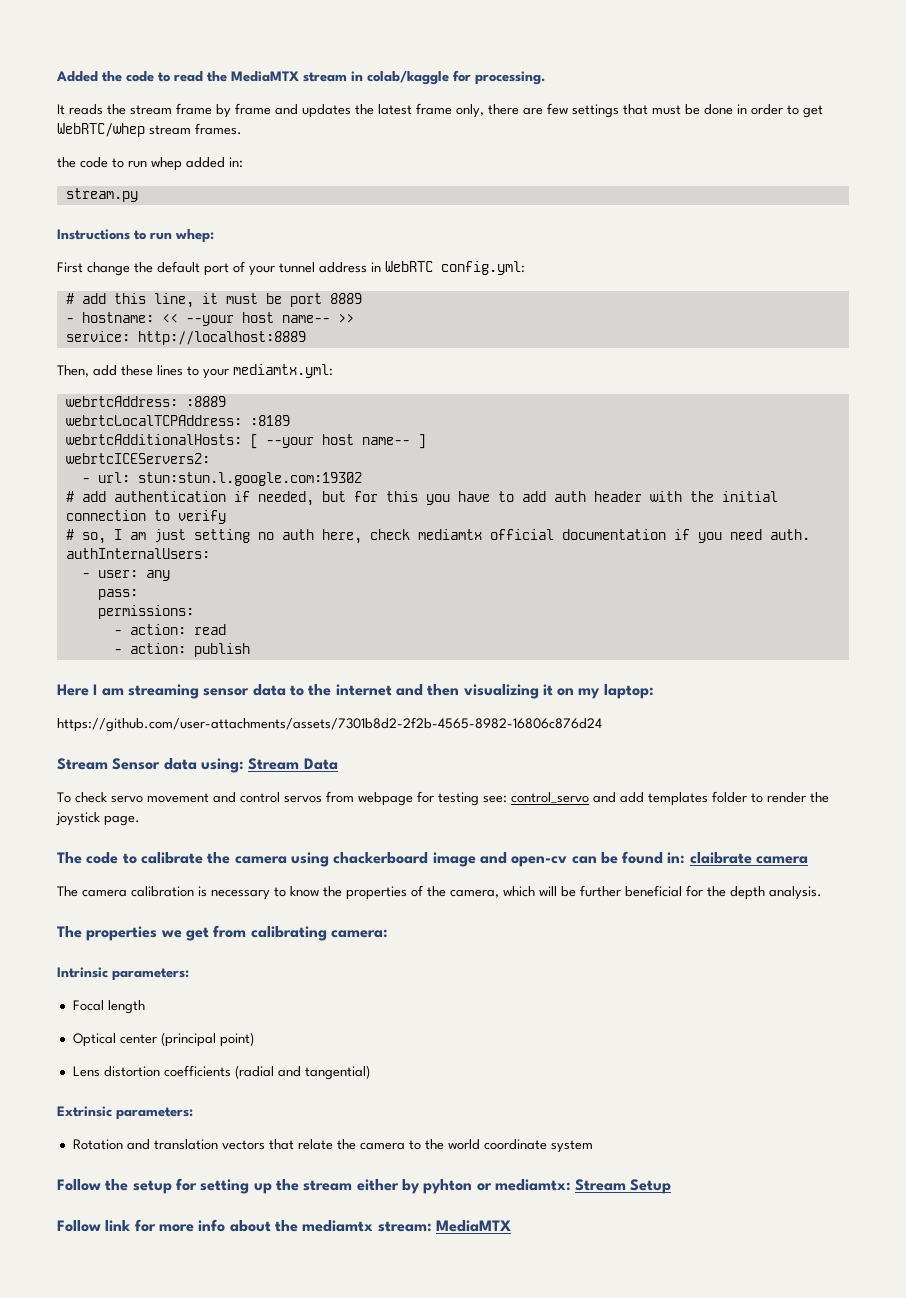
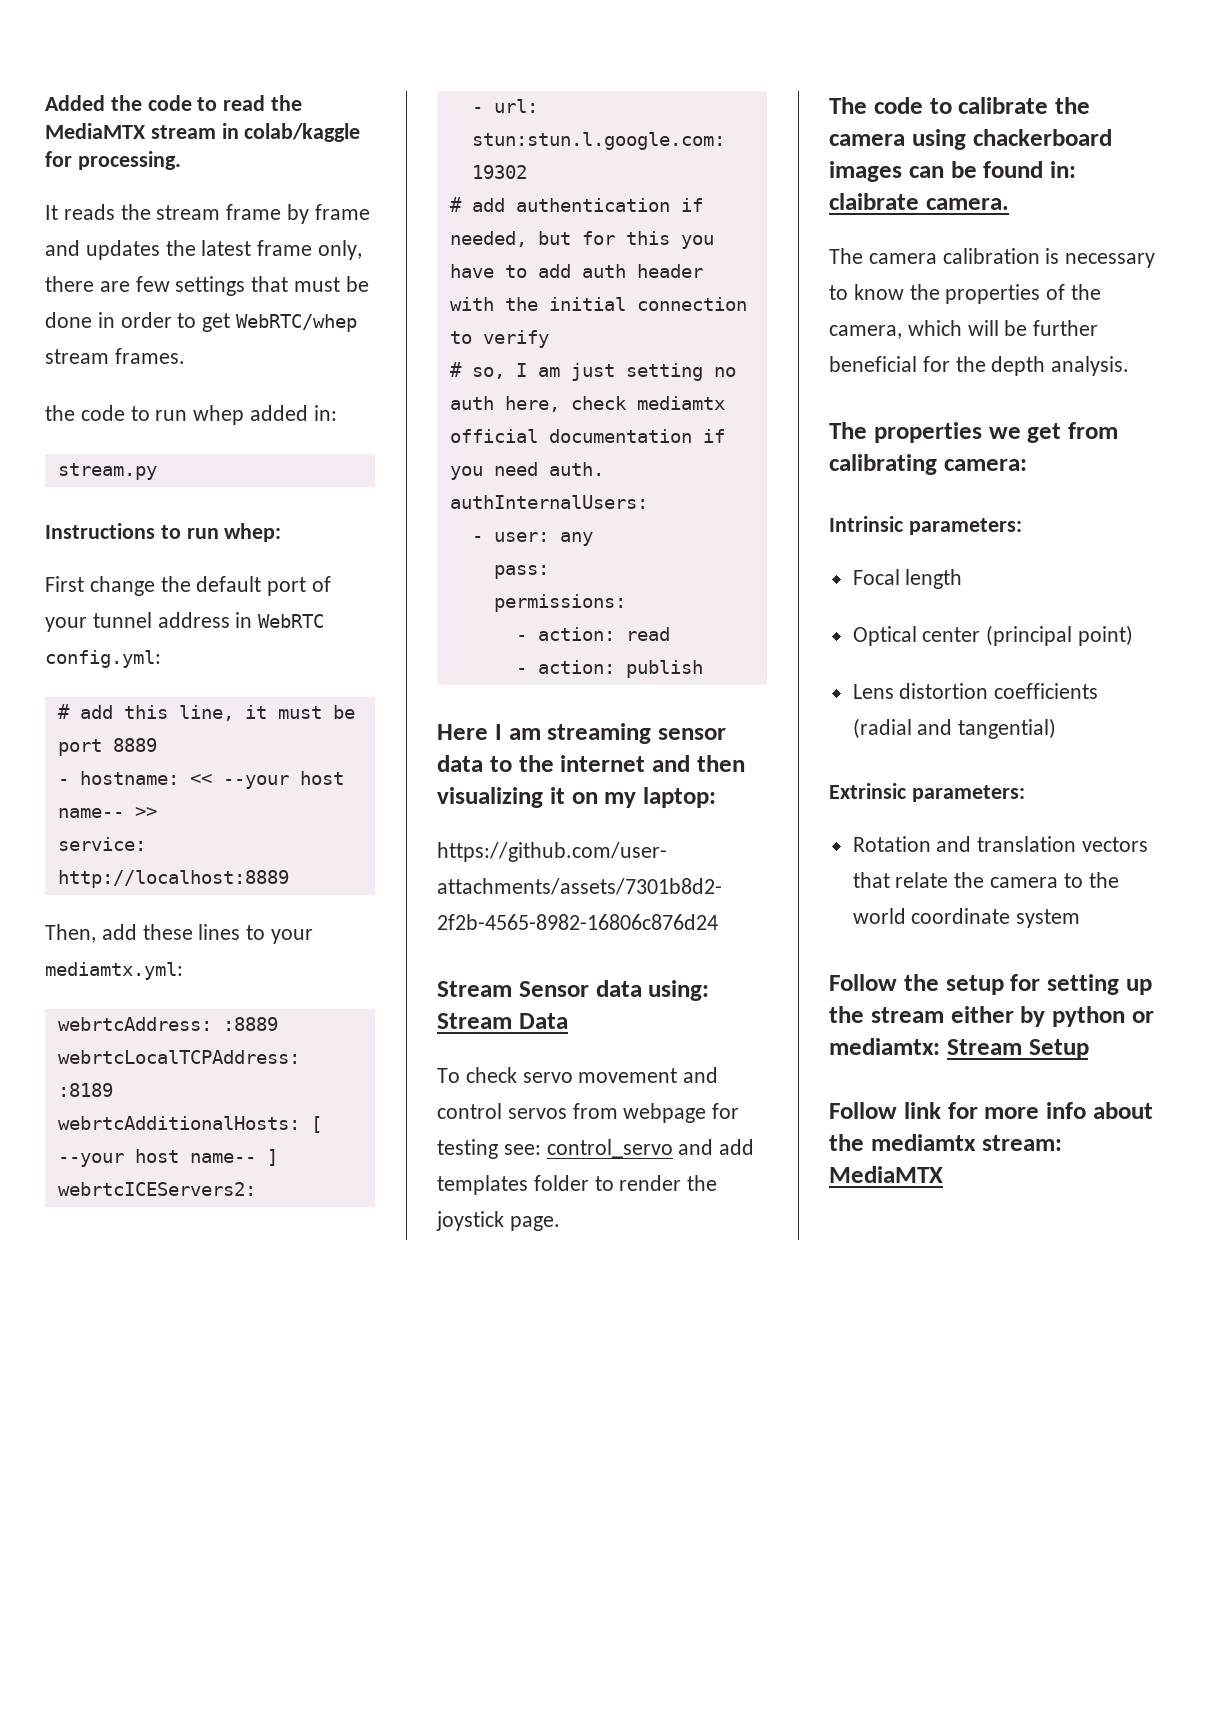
- The code to calibrate the camera using chackerboard image and open-cv can be found in: claibrate camera
+ The code to calibrate the camera using chackerboard images can be found in: claibrate camera.
- Follow the setup for setting up the stream either by pyhton or mediamtx: Stream Setup
+ Follow the setup for setting up the stream either by python or mediamtx: Stream Setup

